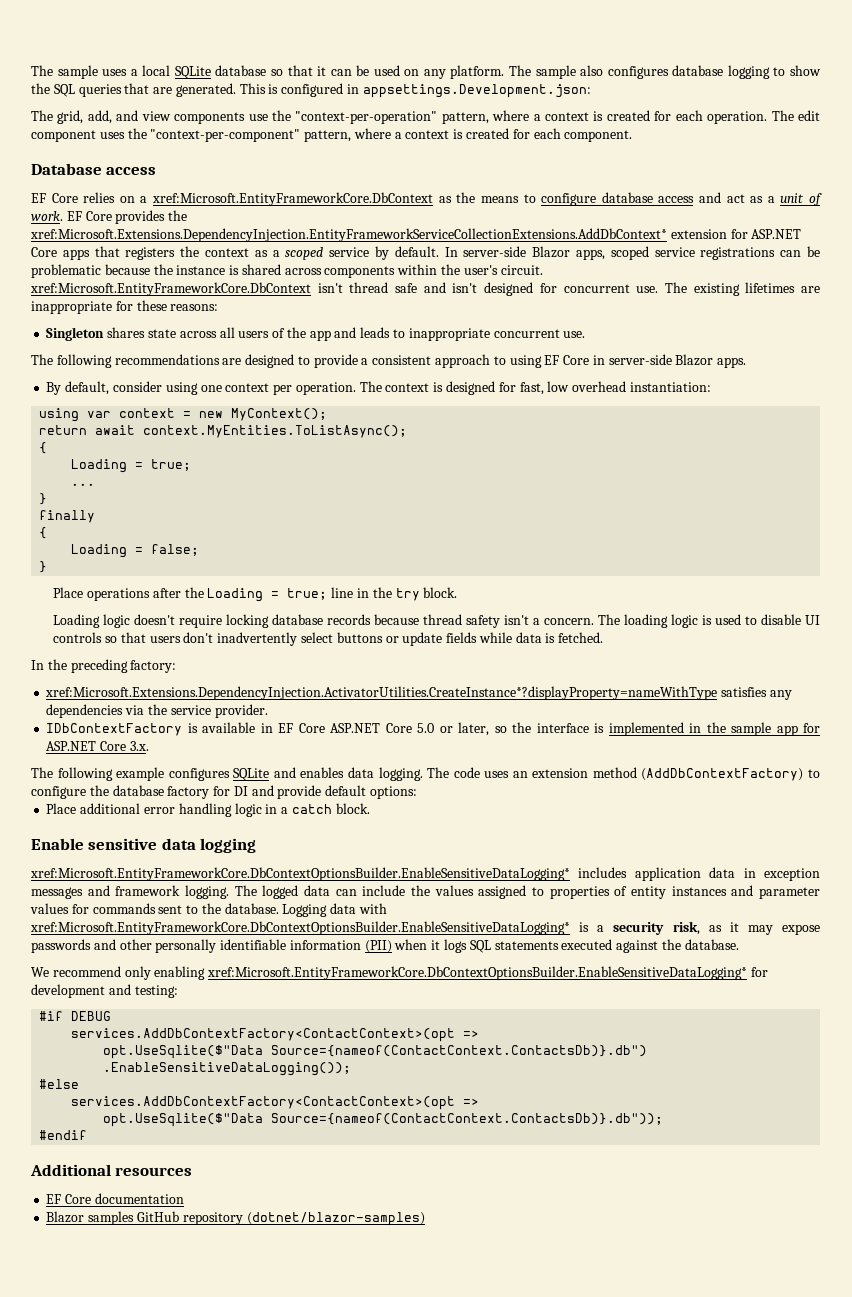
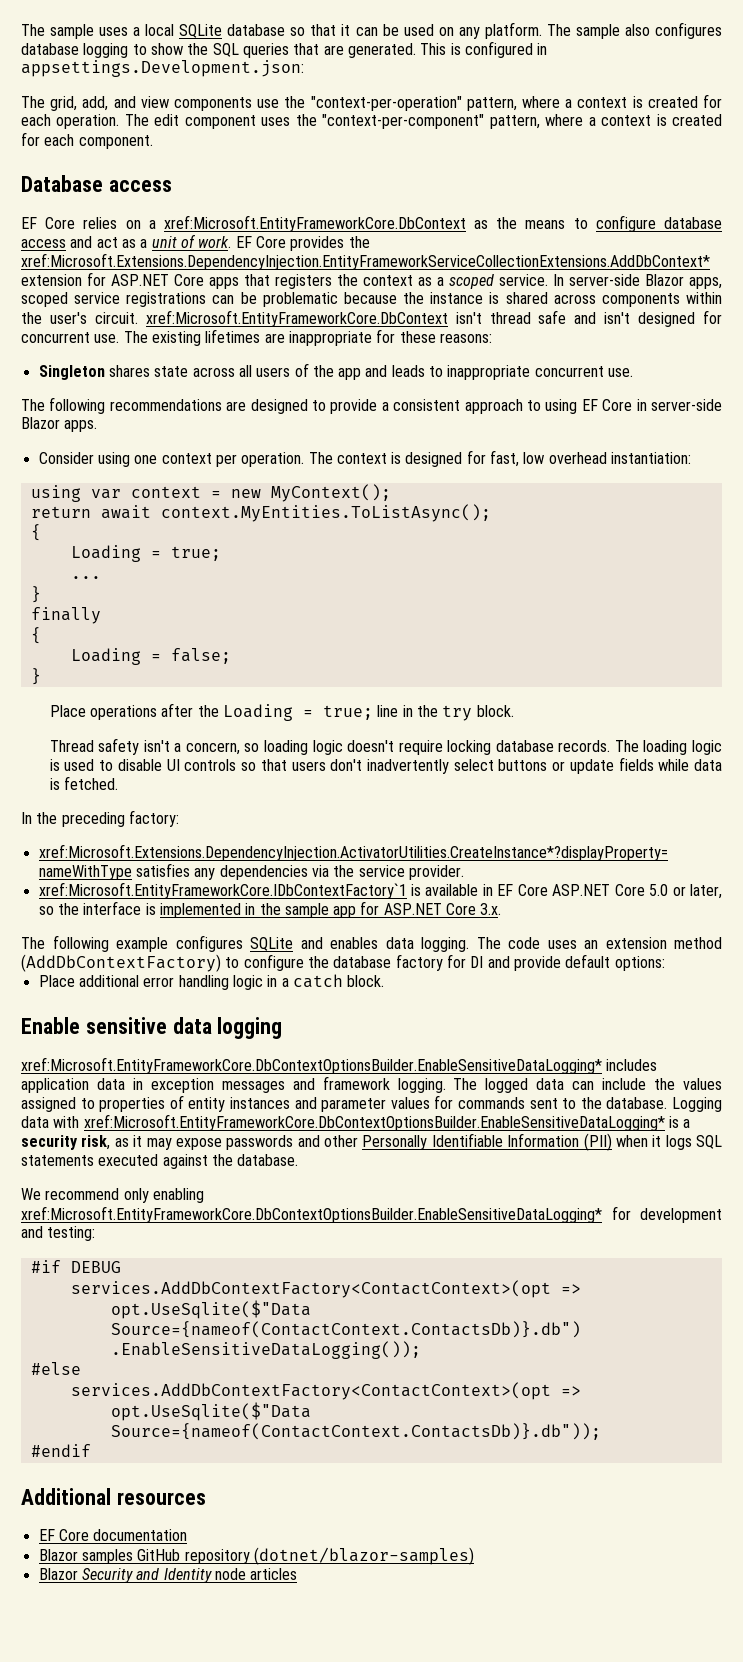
- EF Core provides the xref:Microsoft.Extensions.DependencyInjection.EntityFrameworkServiceCollectionExtensions.AddDbContext* extension for ASP.NET Core apps that registers the context as a scoped service by default.
+ EF Core provides the xref:Microsoft.Extensions.DependencyInjection.EntityFrameworkServiceCollectionExtensions.AddDbContext* extension for ASP.NET Core apps that registers the context as a scoped service.
- By default, consider using one context per operation.
+ Consider using one context per operation.
- Loading logic doesn't require locking database records because thread safety isn't a concern.
+ Thread safety isn't a concern, so loading logic doesn't require locking database records.
- IDbContextFactory is available in EF Core ASP.NET Core 5.0 or later, so the interface is implemented in the sample app for ASP.NET Core 3.x.
+ xref:Microsoft.EntityFrameworkCore.IDbContextFactory`1 is available in EF Core ASP.NET Core 5.0 or later, so the interface is implemented in the sample app for ASP.NET Core 3.x.
- Logging data with xref:Microsoft.EntityFrameworkCore.DbContextOptionsBuilder.EnableSensitiveDataLogging* is a security risk, as it may expose passwords and other personally identifiable information (PII) when it logs SQL statements executed against the database.
+ Logging data with xref:Microsoft.EntityFrameworkCore.DbContextOptionsBuilder.EnableSensitiveDataLogging* is a security risk, as it may expose passwords and other Personally Identifiable Information (PII) when it logs SQL statements executed against the database.
+ Blazor Security and Identity node articles

